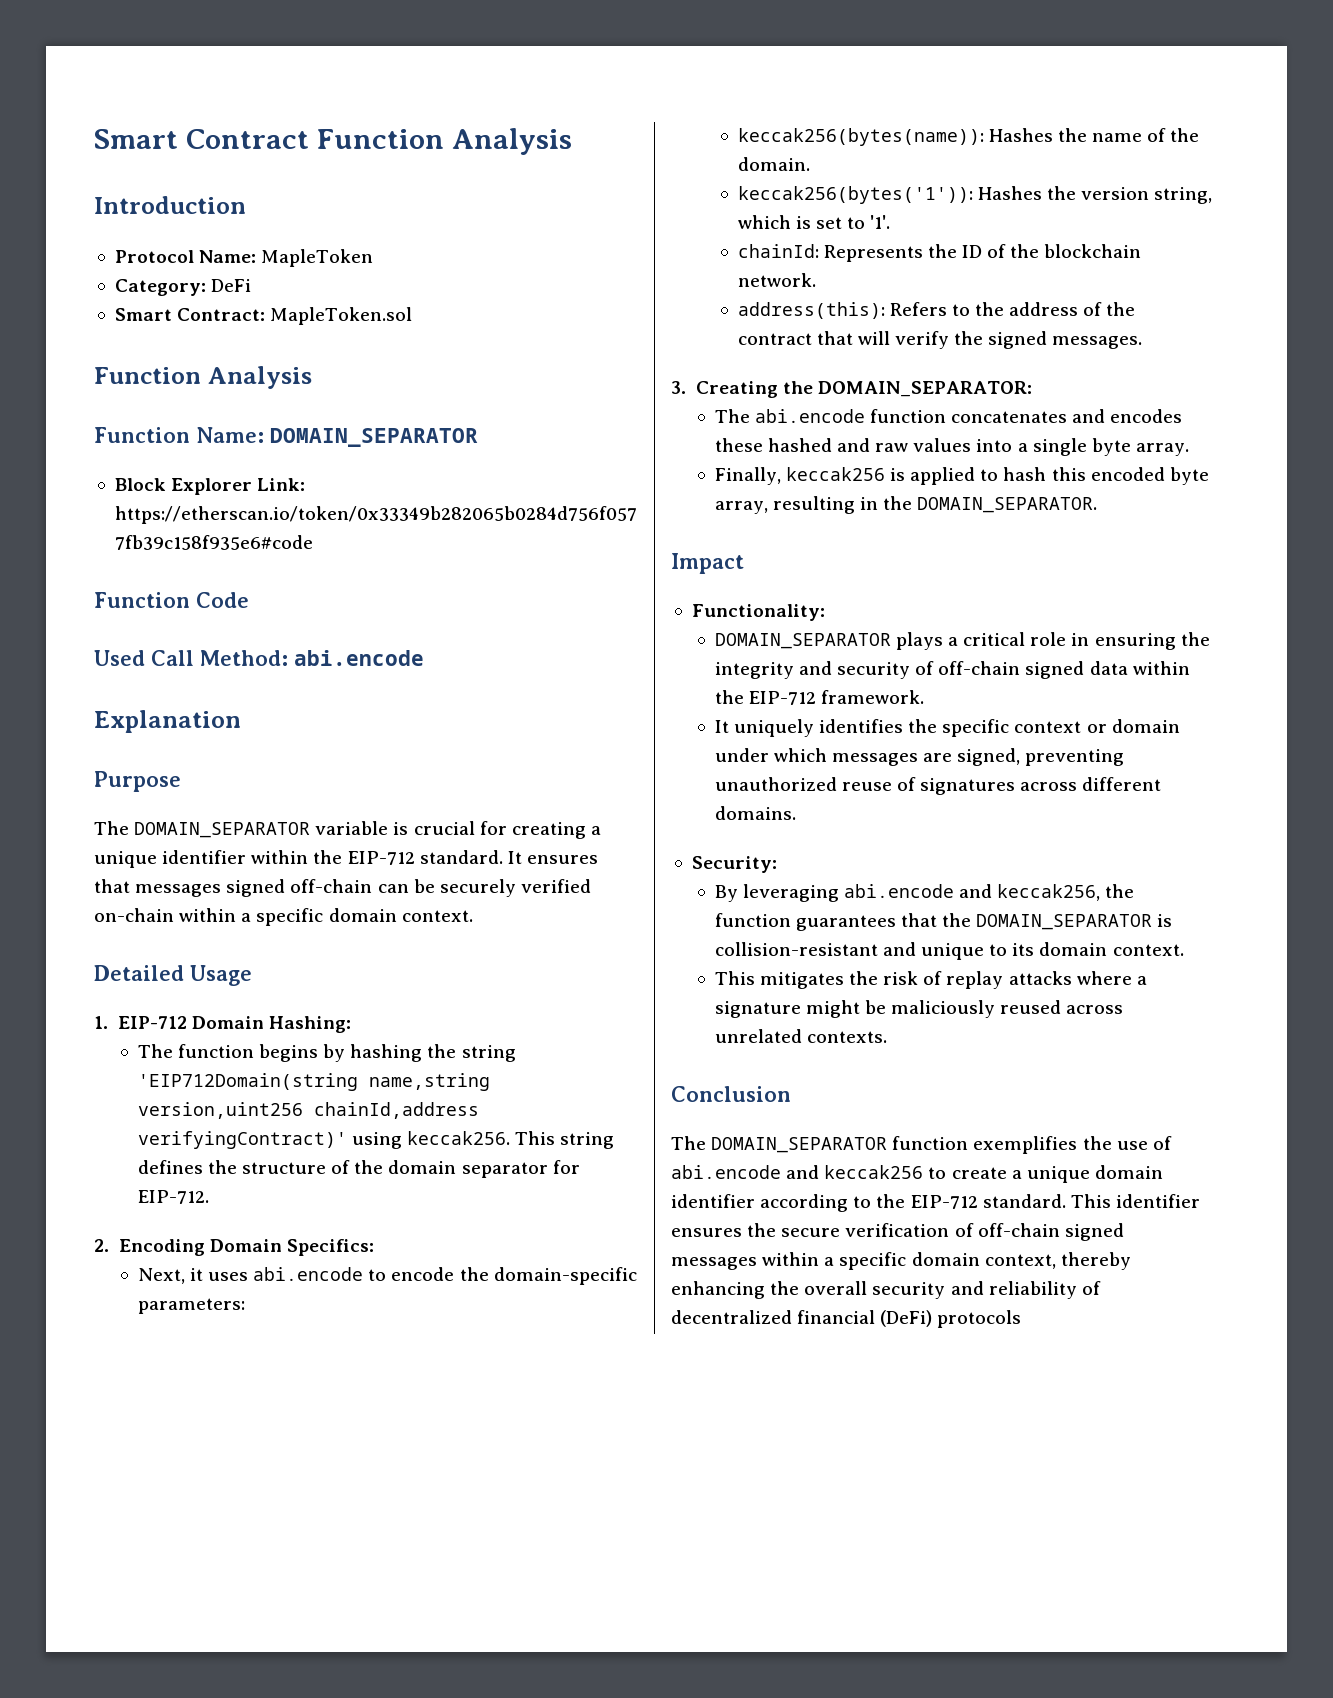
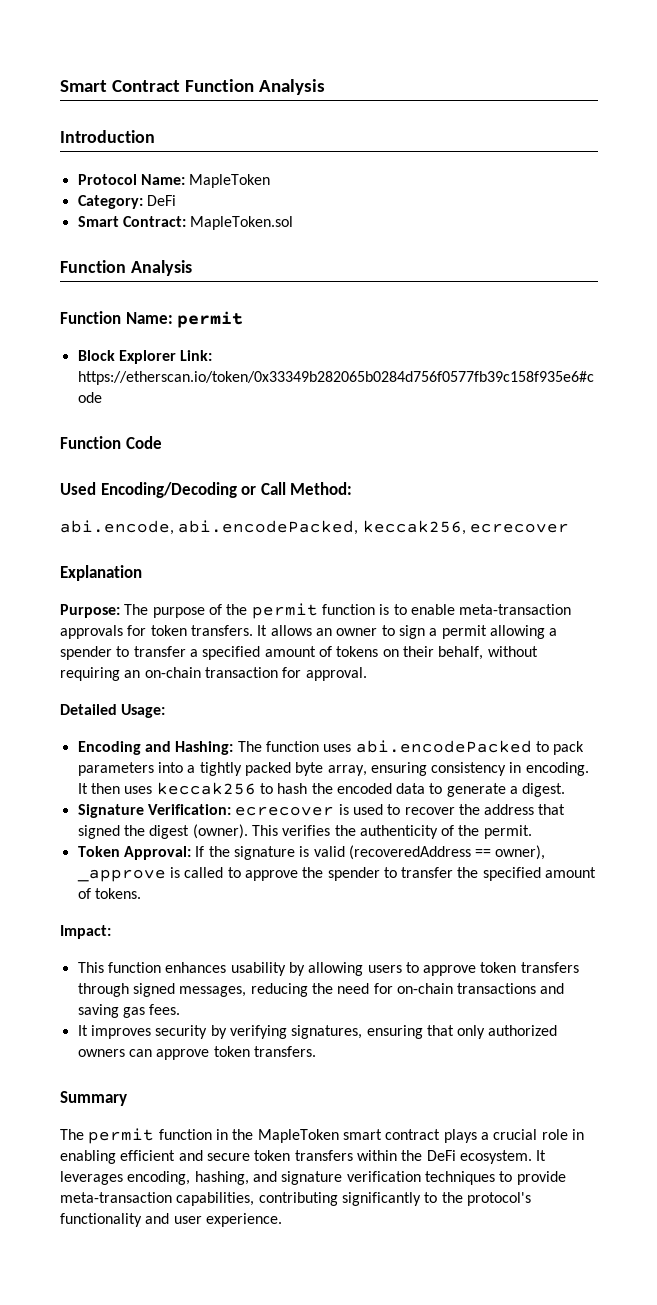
- Function Name: DOMAIN_SEPARATOR
+ Function Name: permit
- Used Call Method: abi.encode
+ Used Encoding/Decoding or Call Method:
+ abi.encode, abi.encodePacked, keccak256, ecrecover
  Explanation
- Purpose
- The DOMAIN_SEPARATOR variable is crucial for creating a unique identifier within the EIP-712 standard. It ensures that messages signed off-chain can be securely verified on-chain within a specific domain context.
- Detailed Usage
- 1. EIP-712 Domain Hashing:
- The function begins by hashing the string 'EIP712Domain(string name,string version,uint256 chainId,address verifyingContract)' using keccak256. This string defines the structure of the domain separator for EIP-712.
- 2. Encoding Domain Specifics:
- Next, it uses abi.encode to encode the domain-specific parameters:
- keccak256(bytes(name)): Hashes the name of the domain.
- keccak256(bytes('1')): Hashes the version string, which is set to '1'.
- chainId: Represents the ID of the blockchain network.
- address(this): Refers to the address of the contract that will verify the signed messages.
- 3. Creating the DOMAIN_SEPARATOR:
- The abi.encode function concatenates and encodes these hashed and raw values into a single byte array.
- Finally, keccak256 is applied to hash this encoded byte array, resulting in the DOMAIN_SEPARATOR.
- Impact
- Functionality:
- DOMAIN_SEPARATOR plays a critical role in ensuring the integrity and security of off-chain signed data within the EIP-712 framework.
- It uniquely identifies the specific context or domain under which messages are signed, preventing unauthorized reuse of signatures across different domains.
- Security:
- By leveraging abi.encode and keccak256, the function guarantees that the DOMAIN_SEPARATOR is collision-resistant and unique to its domain context.
- This mitigates the risk of replay attacks where a signature might be maliciously reused across unrelated contexts.
- Conclusion
- The DOMAIN_SEPARATOR function exemplifies the use of abi.encode and keccak256 to create a unique domain identifier according to the EIP-712 standard. This identifier ensures the secure verification of off-chain signed messages within a specific domain context, thereby enhancing the overall security and reliability of decentralized financial (DeFi) protocols
+ Purpose: The purpose of the permit function is to enable meta-transaction approvals for token transfers. It allows an owner to sign a permit allowing a spender to transfer a specified amount of tokens on their behalf, without requiring an on-chain transaction for approval.
+ Detailed Usage:
+ Encoding and Hashing: The function uses abi.encodePacked to pack parameters into a tightly packed byte array, ensuring consistency in encoding. It then uses keccak256 to hash the encoded data to generate a digest.
+ Signature Verification: ecrecover is used to recover the address that signed the digest (owner). This verifies the authenticity of the permit.
+ Token Approval: If the signature is valid (recoveredAddress == owner), _approve is called to approve the spender to transfer the specified amount of tokens.
+ Impact:
+ This function enhances usability by allowing users to approve token transfers through signed messages, reducing the need for on-chain transactions and saving gas fees.
+ It improves security by verifying signatures, ensuring that only authorized owners can approve token transfers.
+ Summary
+ The permit function in the MapleToken smart contract plays a crucial role in enabling efficient and secure token transfers within the DeFi ecosystem. It leverages encoding, hashing, and signature verification techniques to provide meta-transaction capabilities, contributing significantly to the protocol's functionality and user experience.

